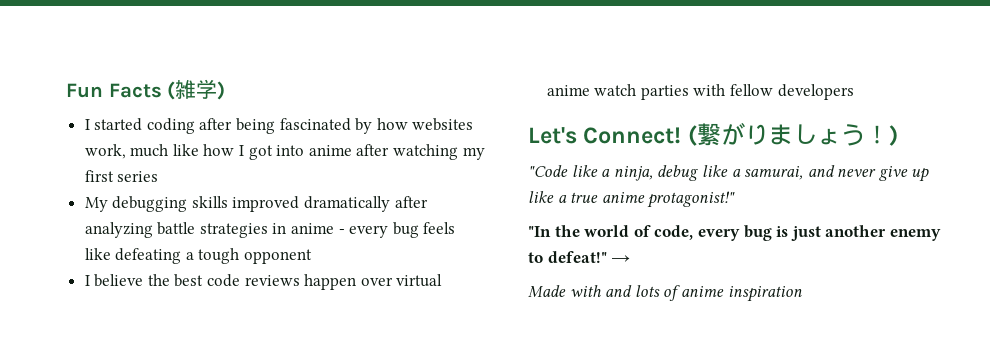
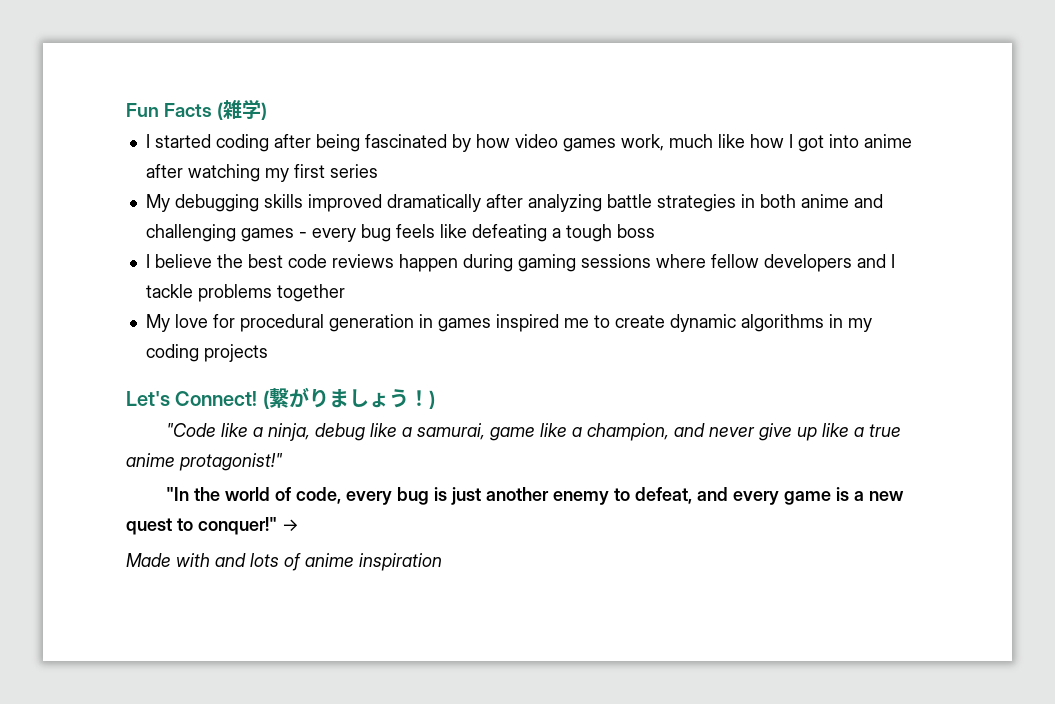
- I started coding after being fascinated by how websites work, much like how I got into anime after watching my first series
+ I started coding after being fascinated by how video games work, much like how I got into anime after watching my first series
- My debugging skills improved dramatically after analyzing battle strategies in anime - every bug feels like defeating a tough opponent
+ My debugging skills improved dramatically after analyzing battle strategies in both anime and challenging games - every bug feels like defeating a tough boss
- I believe the best code reviews happen over virtual anime watch parties with fellow developers
+ I believe the best code reviews happen during gaming sessions where fellow developers and I tackle problems together
+ My love for procedural generation in games inspired me to create dynamic algorithms in my coding projects
- "Code like a ninja, debug like a samurai, and never give up like a true anime protagonist!"
+ "Code like a ninja, debug like a samurai, game like a champion, and never give up like a true anime protagonist!"
- "In the world of code, every bug is just another enemy to defeat!"
+ "In the world of code, every bug is just another enemy to defeat, and every game is a new quest to conquer!"

